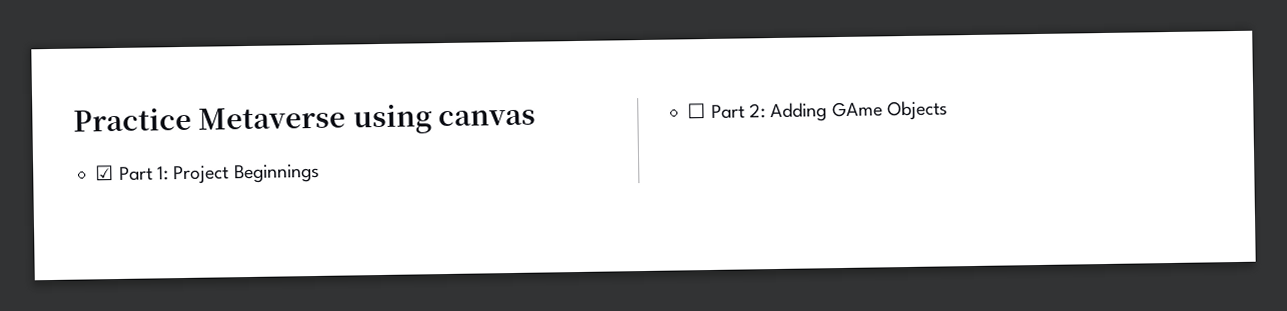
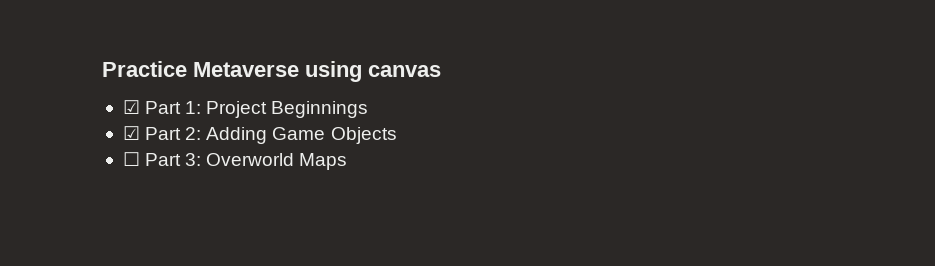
- ☐ Part 2: Adding GAme Objects
+ ☑ Part 2: Adding Game Objects
+ ☐ Part 3: Overworld Maps

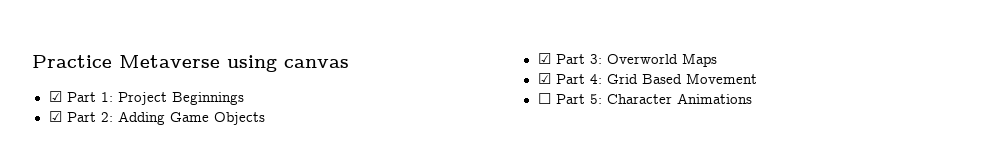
- ☐ Part 3: Overworld Maps
+ ☑ Part 3: Overworld Maps
+ ☑ Part 4: Grid Based Movement
+ ☐ Part 5: Character Animations

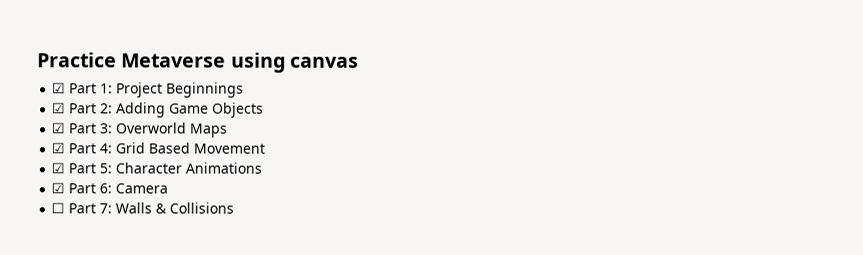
- ☐ Part 5: Character Animations
+ ☑ Part 5: Character Animations
+ ☑ Part 6: Camera
+ ☐ Part 7: Walls & Collisions

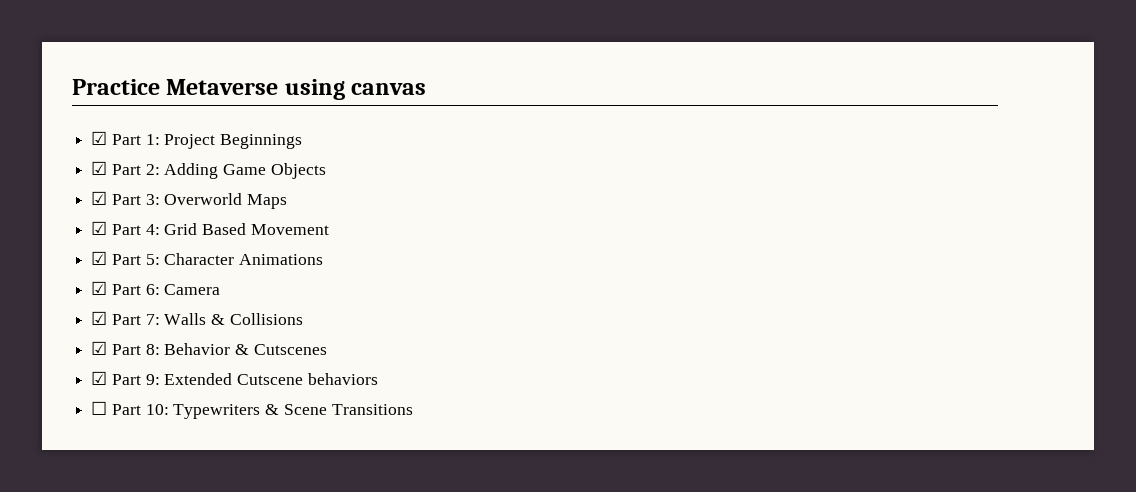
- ☐ Part 7: Walls & Collisions
+ ☑ Part 7: Walls & Collisions
+ ☑ Part 8: Behavior & Cutscenes
+ ☑ Part 9: Extended Cutscene behaviors
+ ☐ Part 10: Typewriters & Scene Transitions

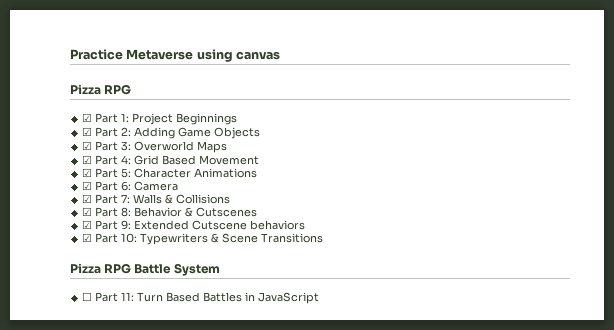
  Practice Metaverse using canvas
+ Pizza RPG
- ☐ Part 10: Typewriters & Scene Transitions
+ ☑ Part 10: Typewriters & Scene Transitions
+ Pizza RPG Battle System
+ ☐ Part 11: Turn Based Battles in JavaScript

